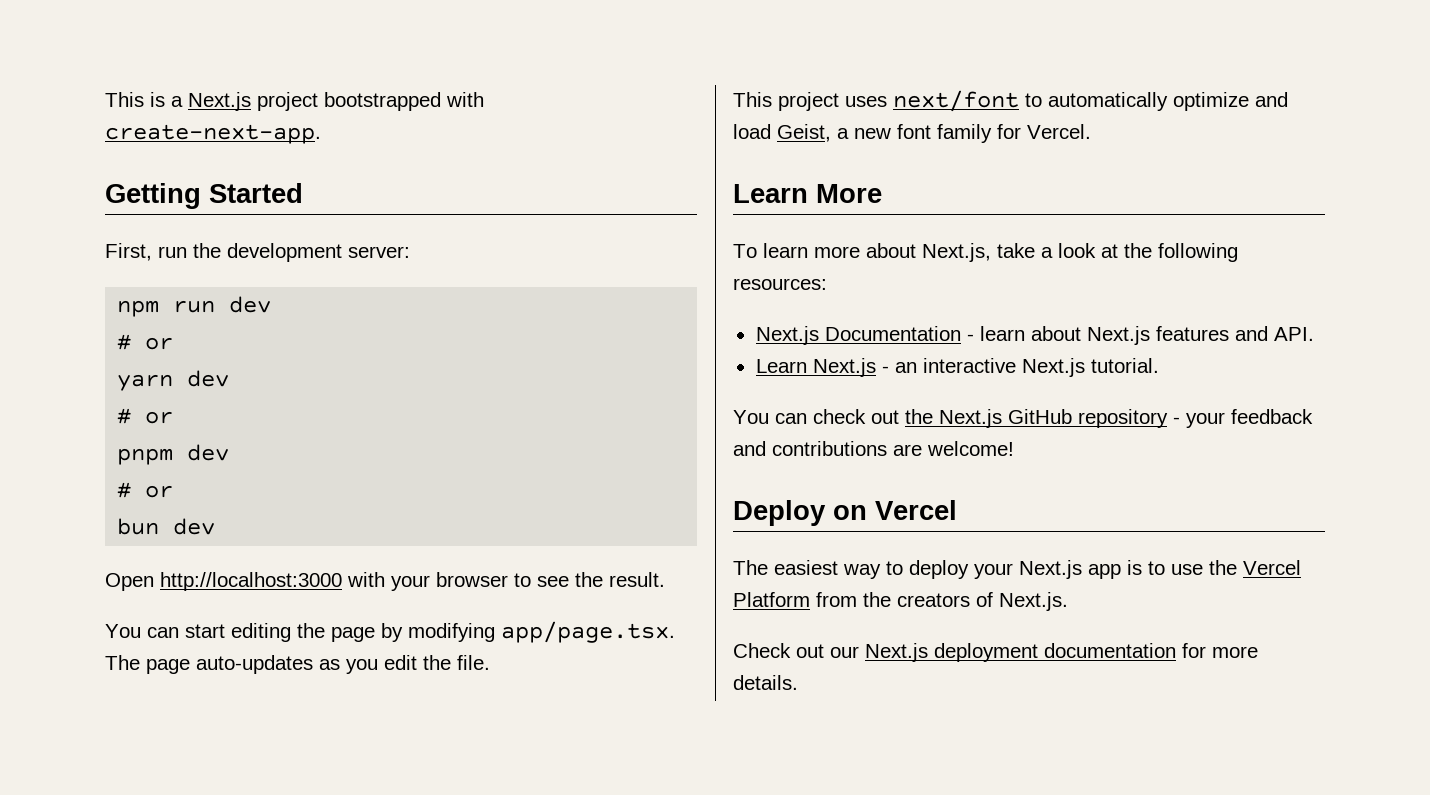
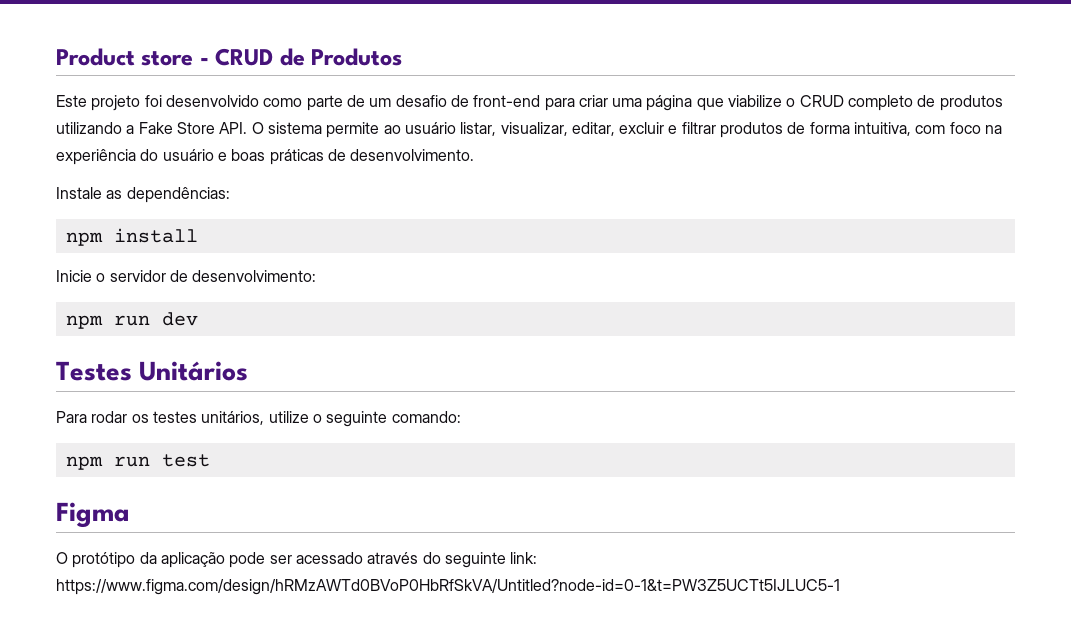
- This is a Next.js project bootstrapped with create-next-app.
- Getting Started
- First, run the development server:
+ Product store - CRUD de Produtos
+ Este projeto foi desenvolvido como parte de um desafio de front-end para criar uma página que viabilize o CRUD completo de produtos utilizando a Fake Store API. O sistema permite ao usuário listar, visualizar, editar, excluir e filtrar produtos de forma intuitiva, com foco na experiência do usuário e boas práticas de desenvolvimento.
+ Instale as dependências:
+ npm install
+ Inicie o servidor de desenvolvimento:
  npm run dev
- # or
- yarn dev
- # or
- pnpm dev
- # or
- bun dev
- Open http://localhost:3000 with your browser to see the result.
- You can start editing the page by modifying app/page.tsx. The page auto-updates as you edit the file.
- This project uses next/font to automatically optimize and load Geist, a new font family for Vercel.
- Learn More
- To learn more about Next.js, take a look at the following resources:
- Next.js Documentation - learn about Next.js features and API.
- Learn Next.js - an interactive Next.js tutorial.
- You can check out the Next.js GitHub repository - your feedback and contributions are welcome!
- Deploy on Vercel
- The easiest way to deploy your Next.js app is to use the Vercel Platform from the creators of Next.js.
- Check out our Next.js deployment documentation for more details.
+ Testes Unitários
+ Para rodar os testes unitários, utilize o seguinte comando:
+ npm run test
+ Figma
+ O protótipo da aplicação pode ser acessado através do seguinte link: https://www.figma.com/design/hRMzAWTd0BVoP0HbRfSkVA/Untitled?node-id=0-1&t=PW3Z5UCTt5IJLUC5-1

